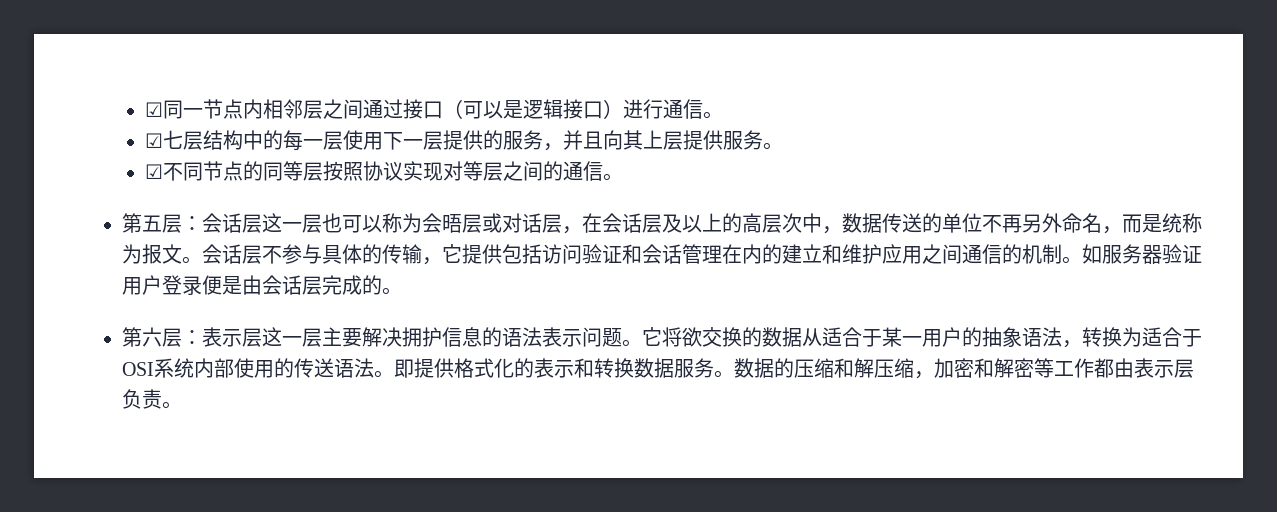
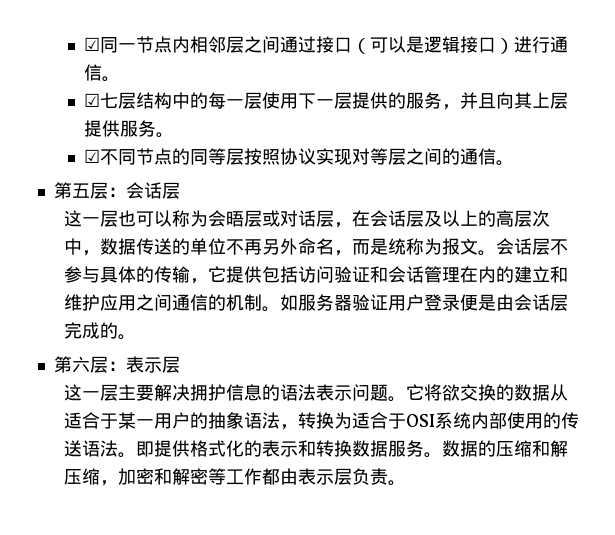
- 第五层：会话层这一层也可以称为会晤层或对话层，在会话层及以上的高层次中，数据传送的单位不再另外命名，而是统称为报文。
+ 第五层：会话层
+ 这一层也可以称为会晤层或对话层，在会话层及以上的高层次中，数据传送的单位不再另外命名，而是统称为报文。
- 第六层：表示层这一层主要解决拥护信息的语法表示问题。
+ 第六层：表示层
+ 这一层主要解决拥护信息的语法表示问题。

